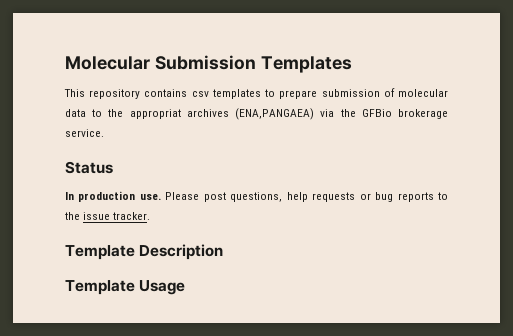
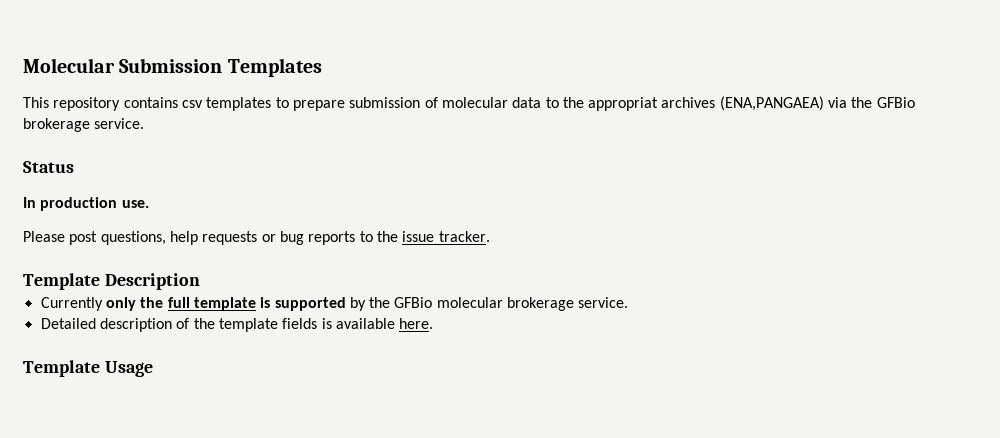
- In production use. Please post questions, help requests or bug reports to the issue tracker.
+ In production use.
+ Please post questions, help requests or bug reports to the issue tracker.
+ Currently only the full template is supported by the GFBio molecular brokerage service.
+ Detailed description of the template fields is available here.

